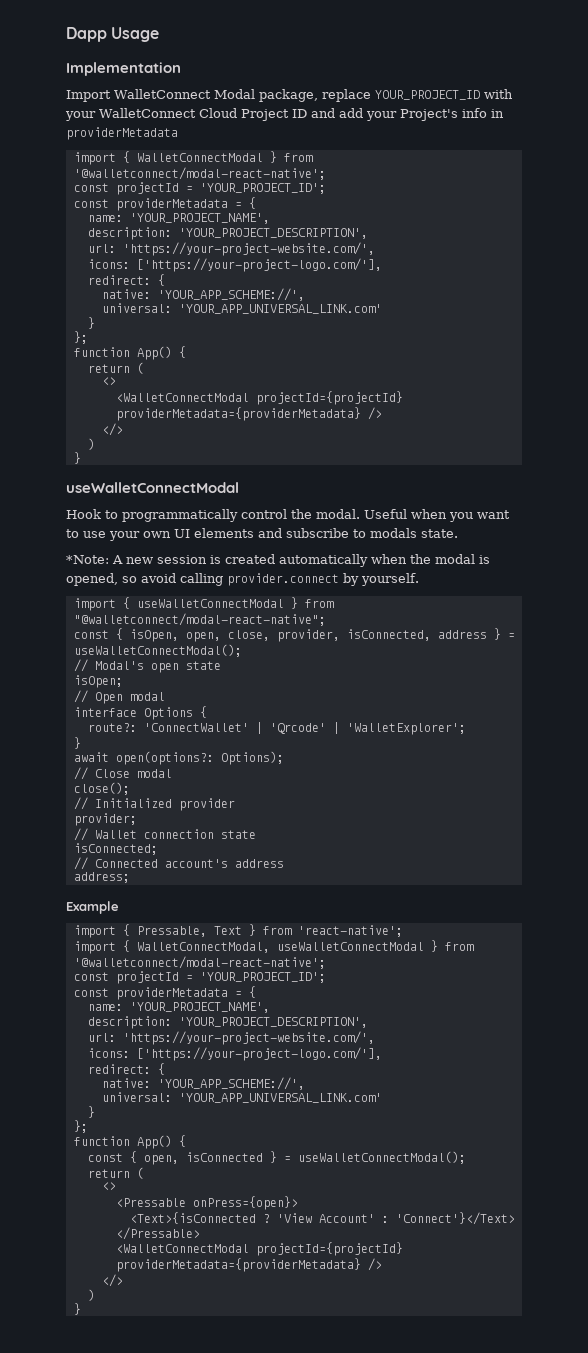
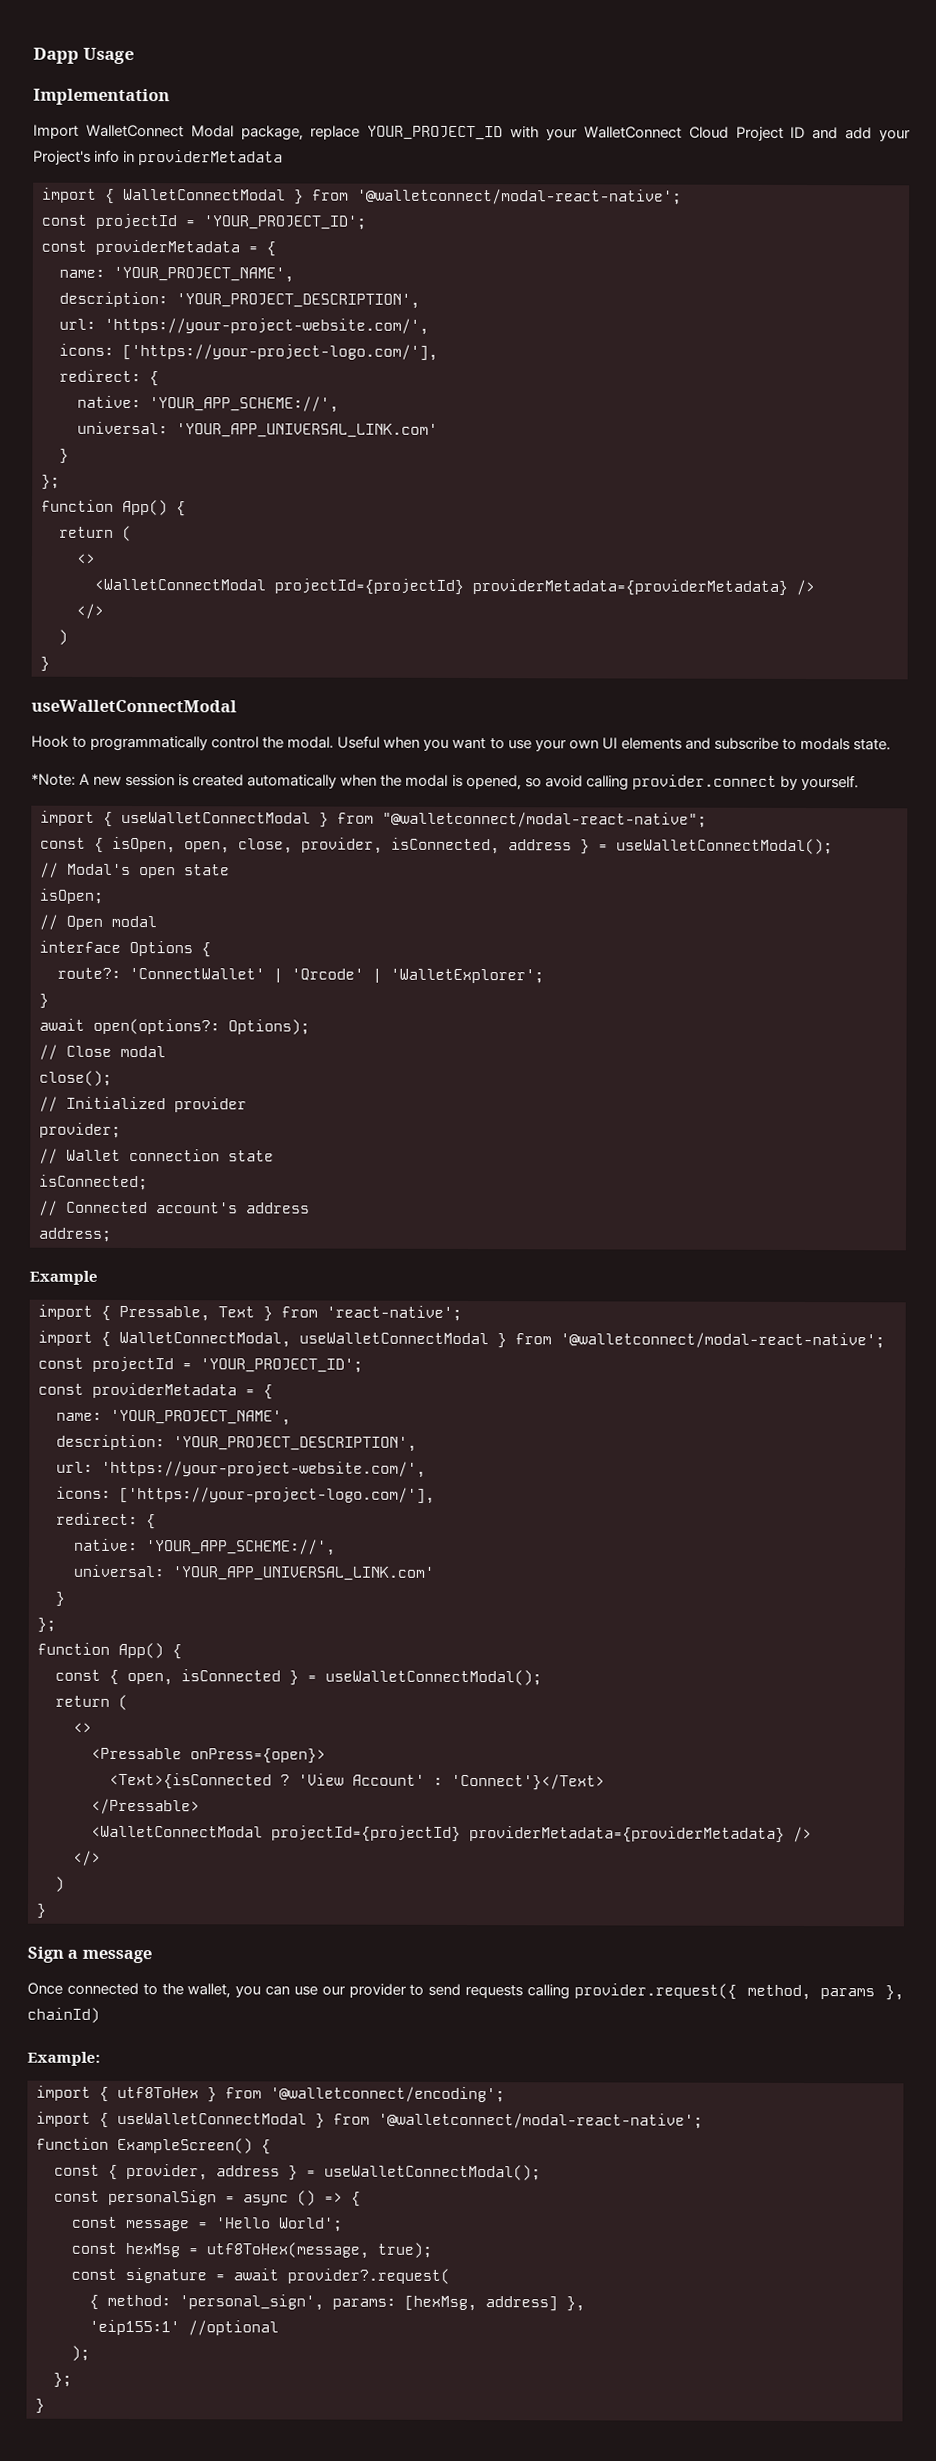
+ Sign a message
+ Once connected to the wallet, you can use our provider to send requests calling provider.request({ method, params }, chainId)
+ Example:
+ import { utf8ToHex } from '@walletconnect/encoding';
+ import { useWalletConnectModal } from '@walletconnect/modal-react-native';
+ function ExampleScreen() {
+ const { provider, address } = useWalletConnectModal();
+ const personalSign = async () => {
+ const message = 'Hello World';
+ const hexMsg = utf8ToHex(message, true);
+ const signature = await provider?.request(
+ { method: 'personal_sign', params: [hexMsg, address] },
+ 'eip155:1' //optional
+ );
+ };
+ }

